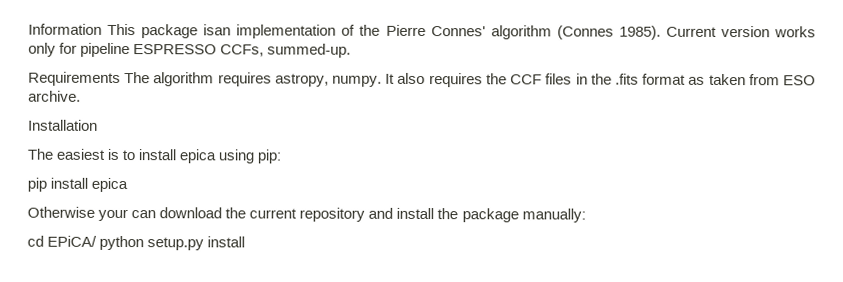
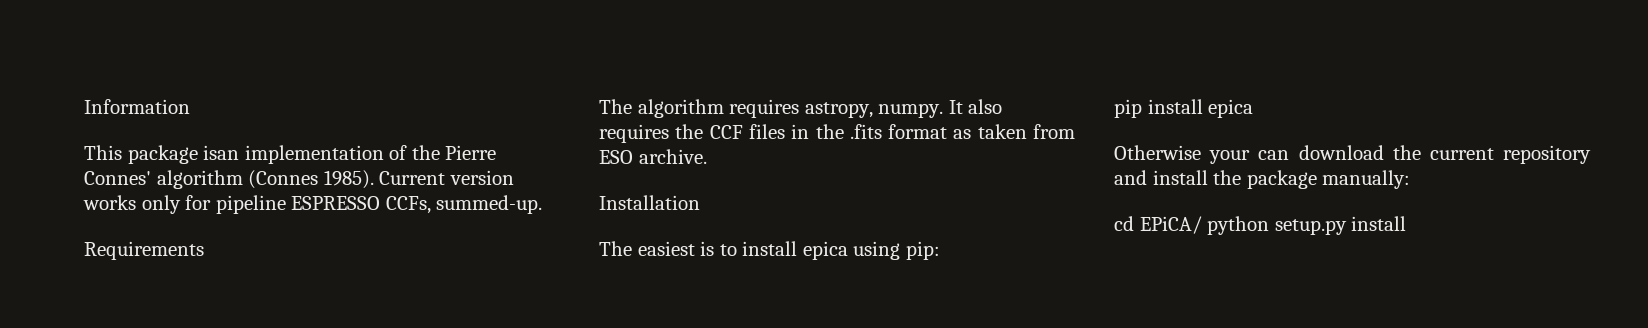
- Information This package isan implementation of the Pierre Connes' algorithm (Connes 1985).
+ Information
+ This package isan implementation of the Pierre Connes' algorithm (Connes 1985).
- Requirements The algorithm requires astropy, numpy.
+ Requirements
+ The algorithm requires astropy, numpy.

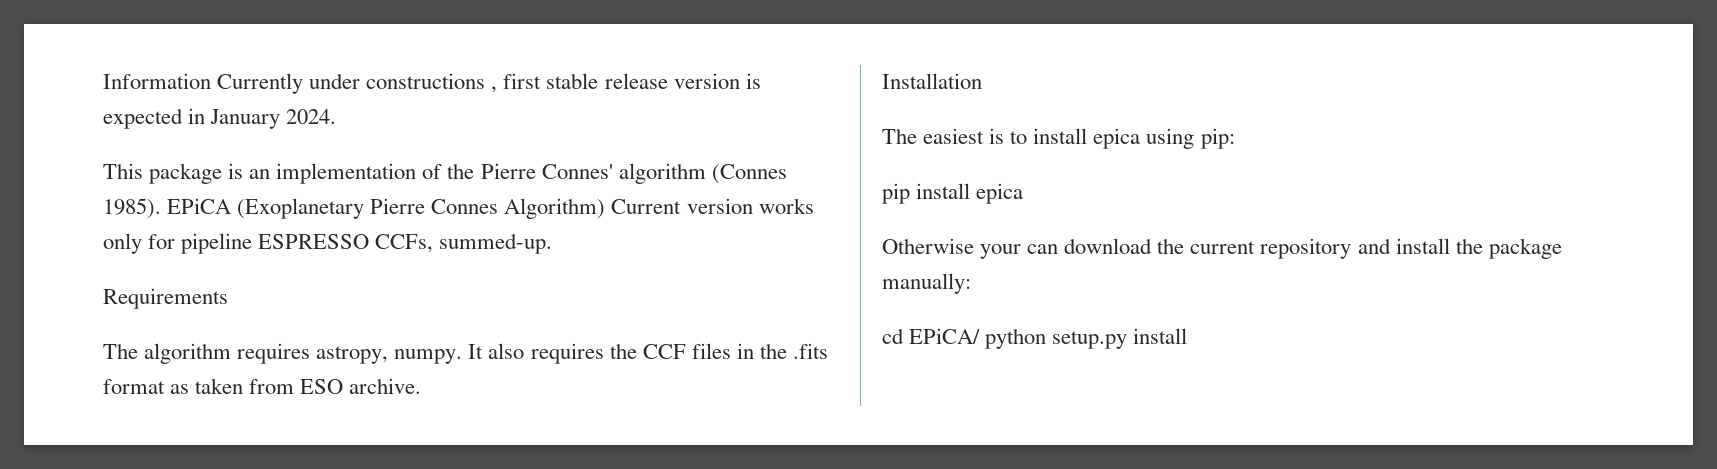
- Information
+ Information Currently under constructions , first stable release version is expected in January 2024.
- This package isan implementation of the Pierre Connes' algorithm (Connes 1985).
+ This package is an implementation of the Pierre Connes' algorithm (Connes 1985).
- Current version works only for pipeline ESPRESSO CCFs, summed-up.
+ EPiCA (Exoplanetary Pierre Connes Algorithm) Current version works only for pipeline ESPRESSO CCFs, summed-up.

